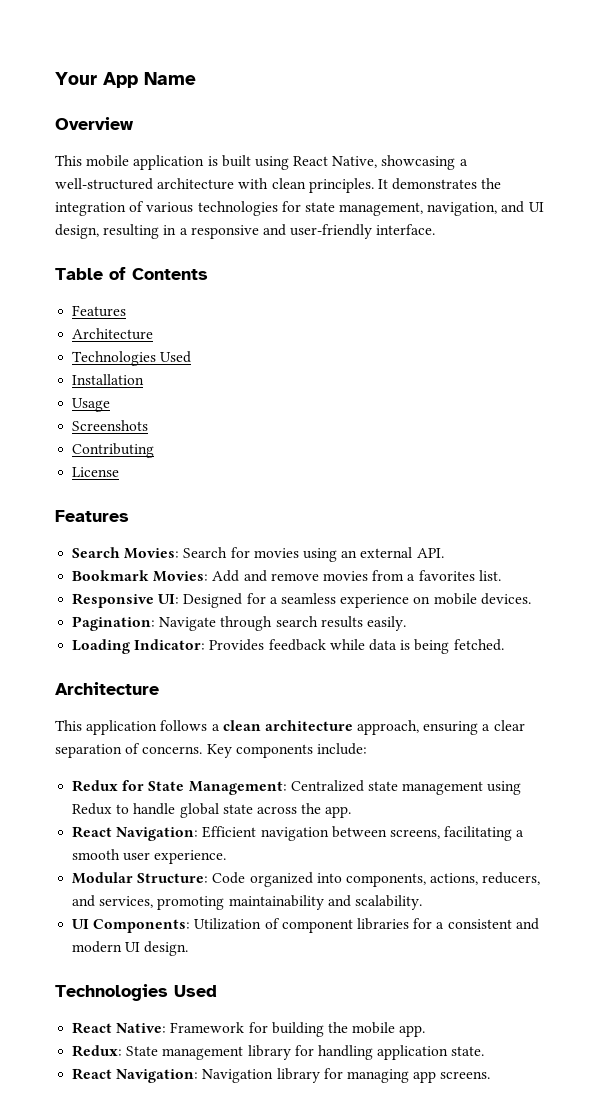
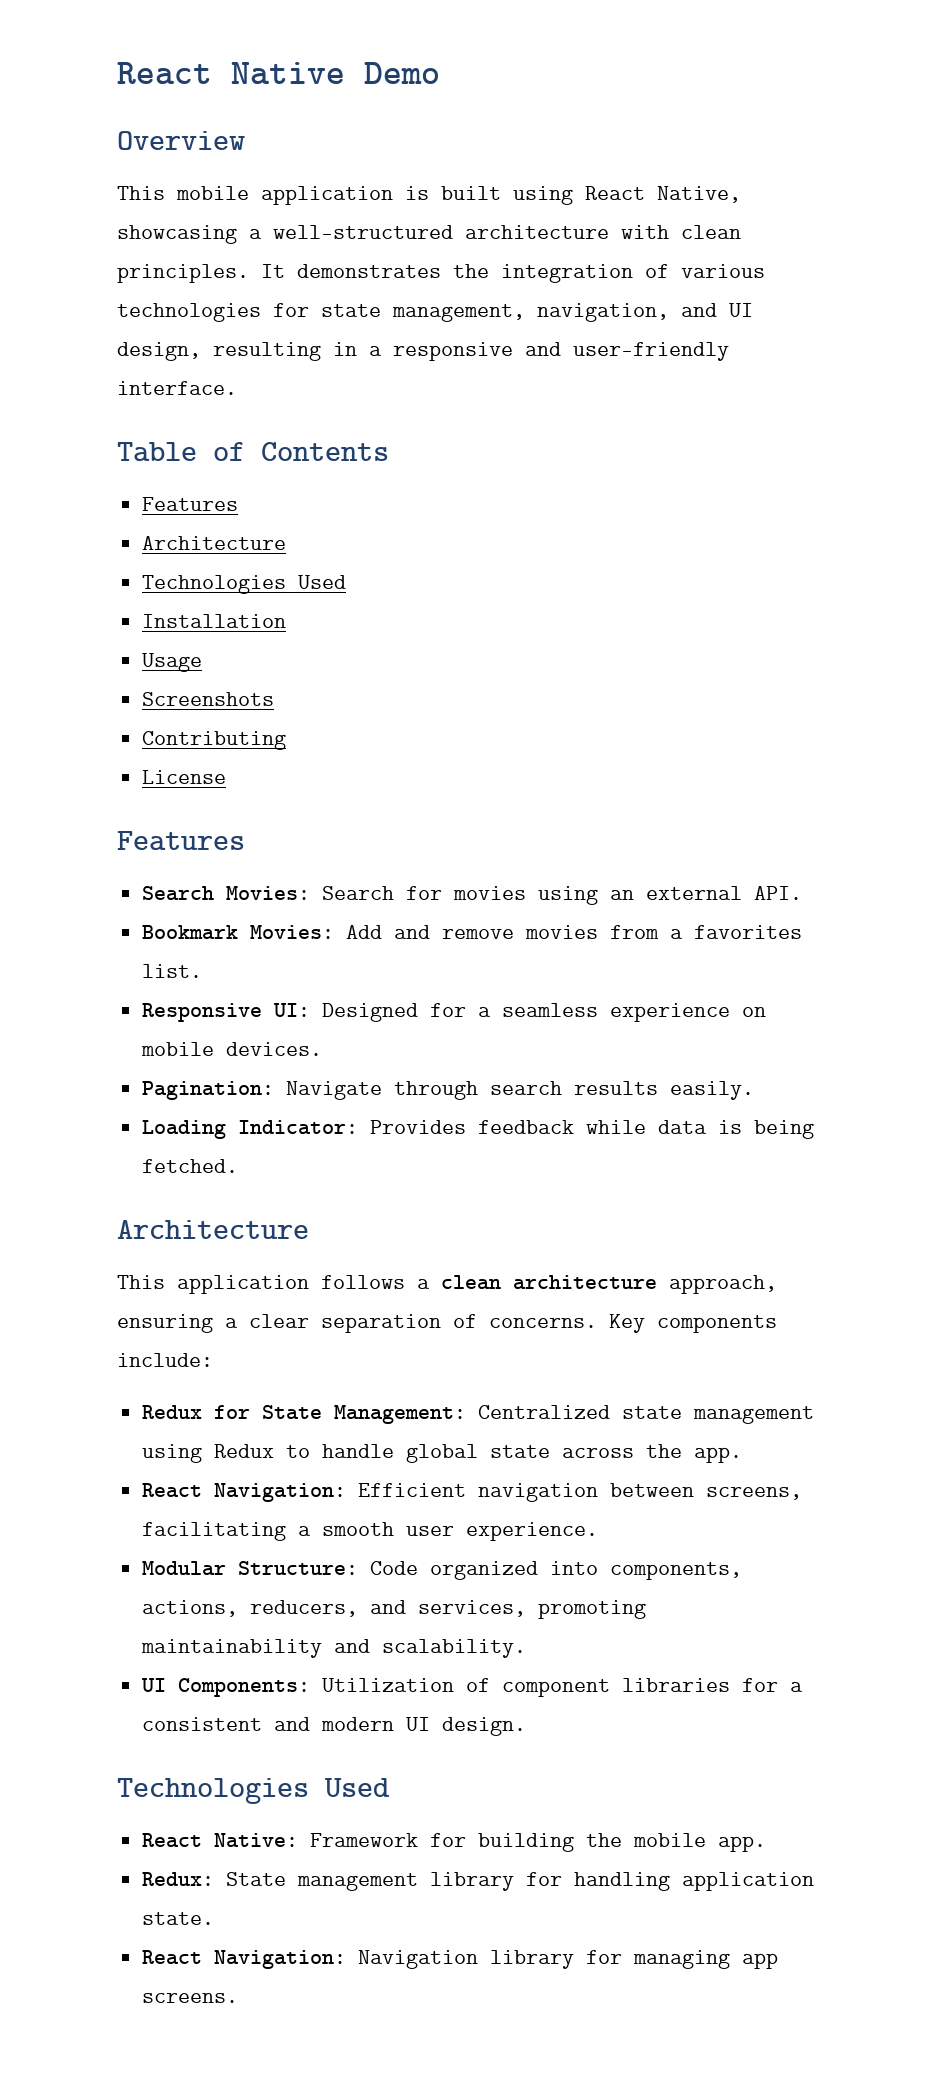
- Your App Name
+ React Native Demo

